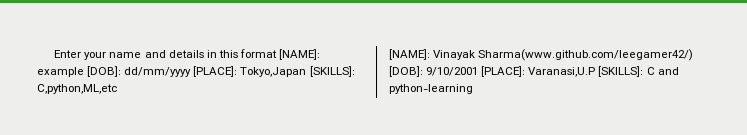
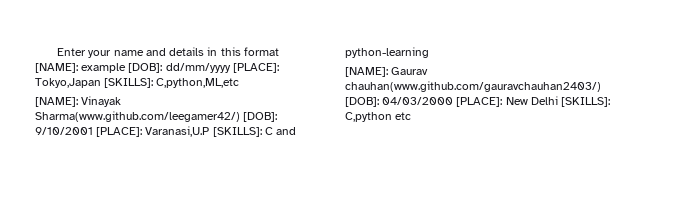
+ [NAME]: Gaurav chauhan(www.github.com/gauravchauhan2403/) [DOB]: 04/03/2000 [PLACE]: New Delhi [SKILLS]: C,python etc

